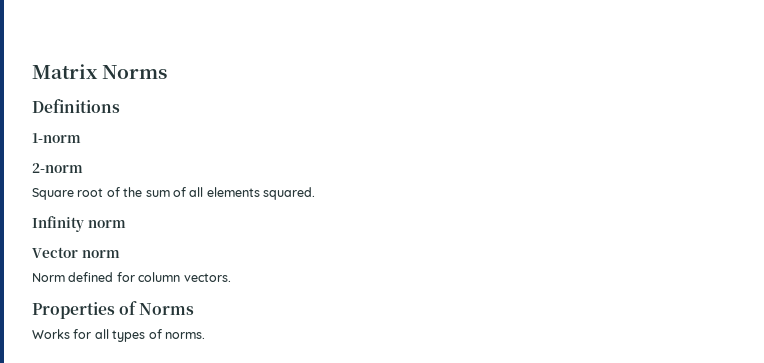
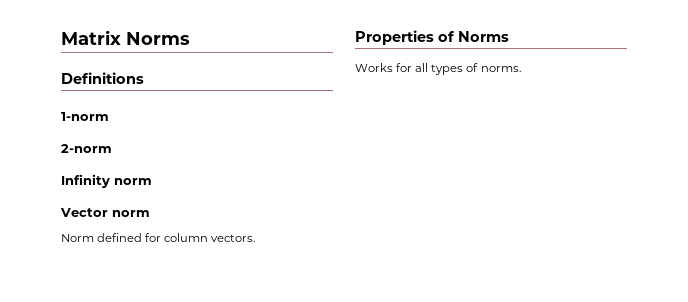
- Square root of the sum of all elements squared.

